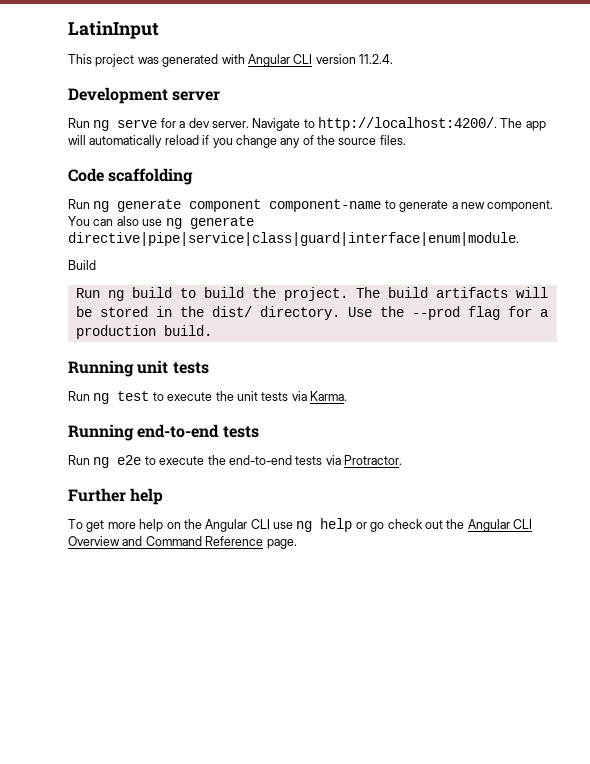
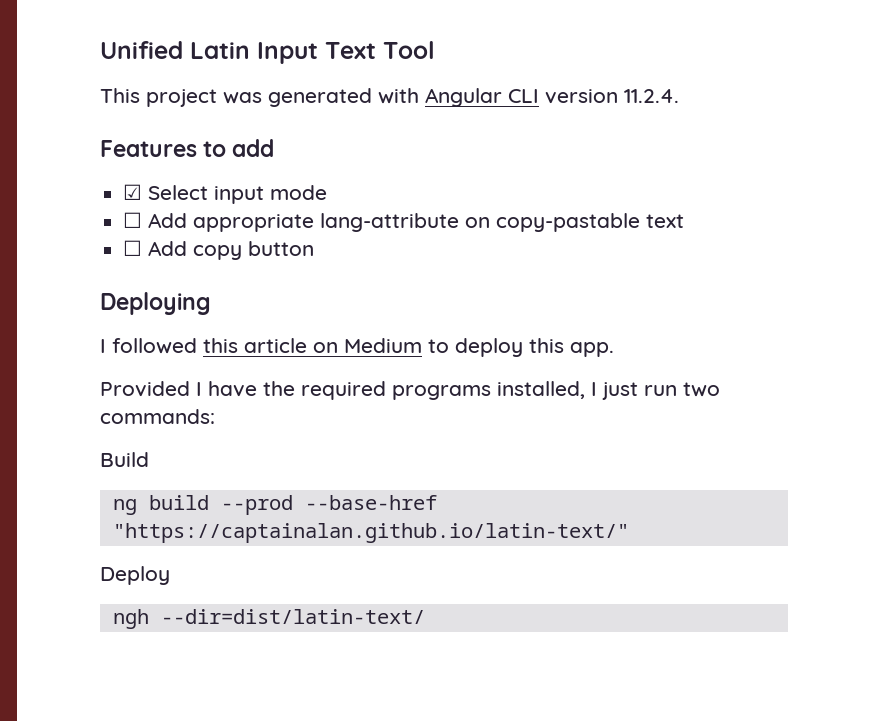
- LatinInput
+ Unified Latin Input Text Tool
- Development server
- Run ng serve for a dev server. Navigate to http://localhost:4200/. The app will automatically reload if you change any of the source files.
- Code scaffolding
- Run ng generate component component-name to generate a new component. You can also use ng generate directive|pipe|service|class|guard|interface|enum|module.
+ Features to add
+ ☑ Select input mode
+ ☐ Add appropriate lang-attribute on copy-pastable text
+ ☐ Add copy button
+ Deploying
+ I followed this article on Medium to deploy this app.
+ Provided I have the required programs installed, I just run two commands:
- Run ng build to build the project. The build artifacts will be stored in the dist/ directory. Use the --prod flag for a production build.
- Running unit tests
- Run ng test to execute the unit tests via Karma.
- Running end-to-end tests
- Run ng e2e to execute the end-to-end tests via Protractor.
- Further help
- To get more help on the Angular CLI use ng help or go check out the Angular CLI Overview and Command Reference page.
+ ng build --prod --base-href "https://captainalan.github.io/latin-text/"
+ Deploy
+ ngh --dir=dist/latin-text/

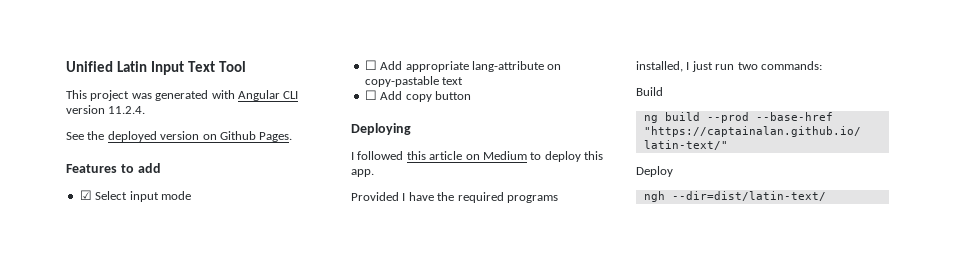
+ See the deployed version on Github Pages.

